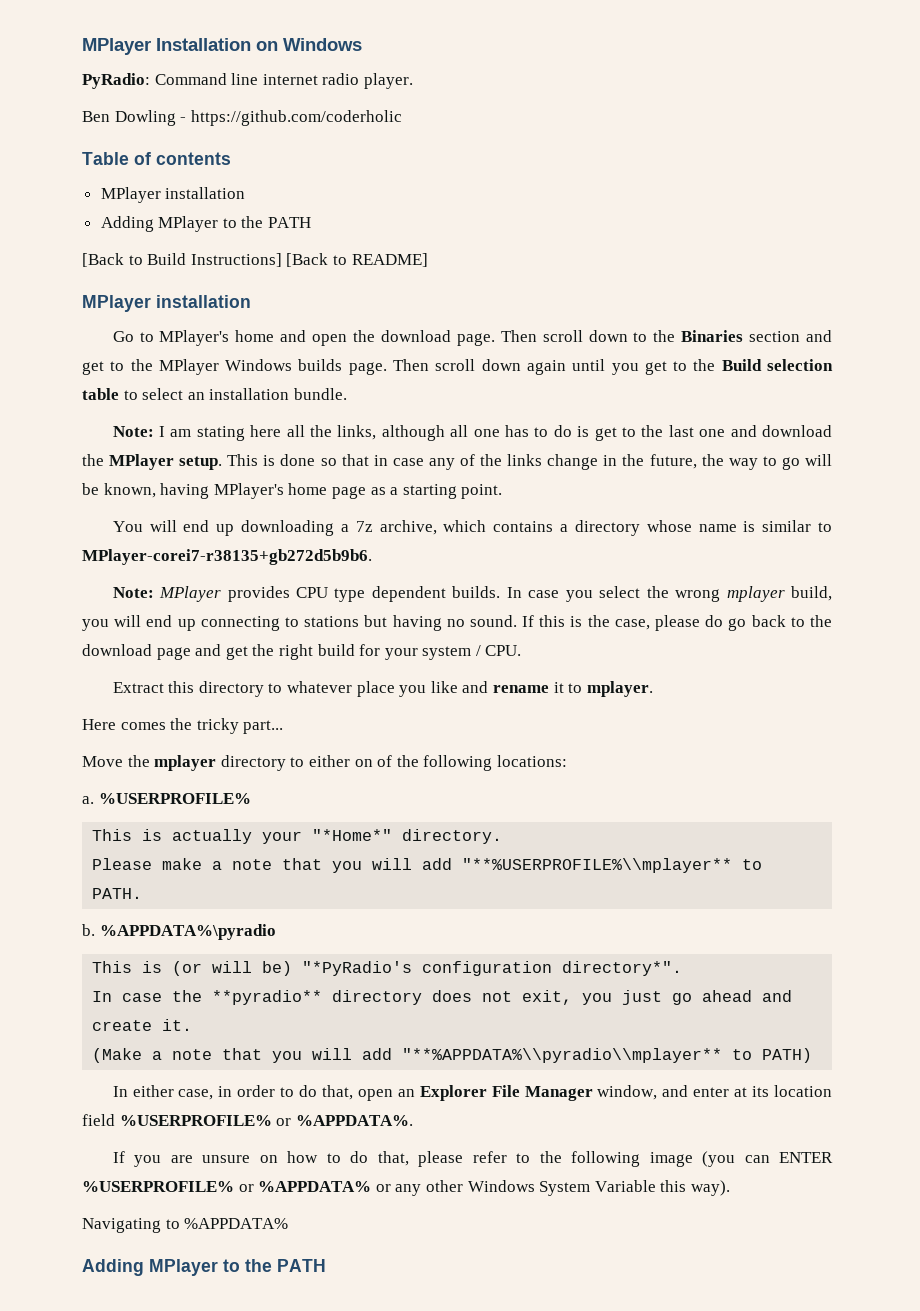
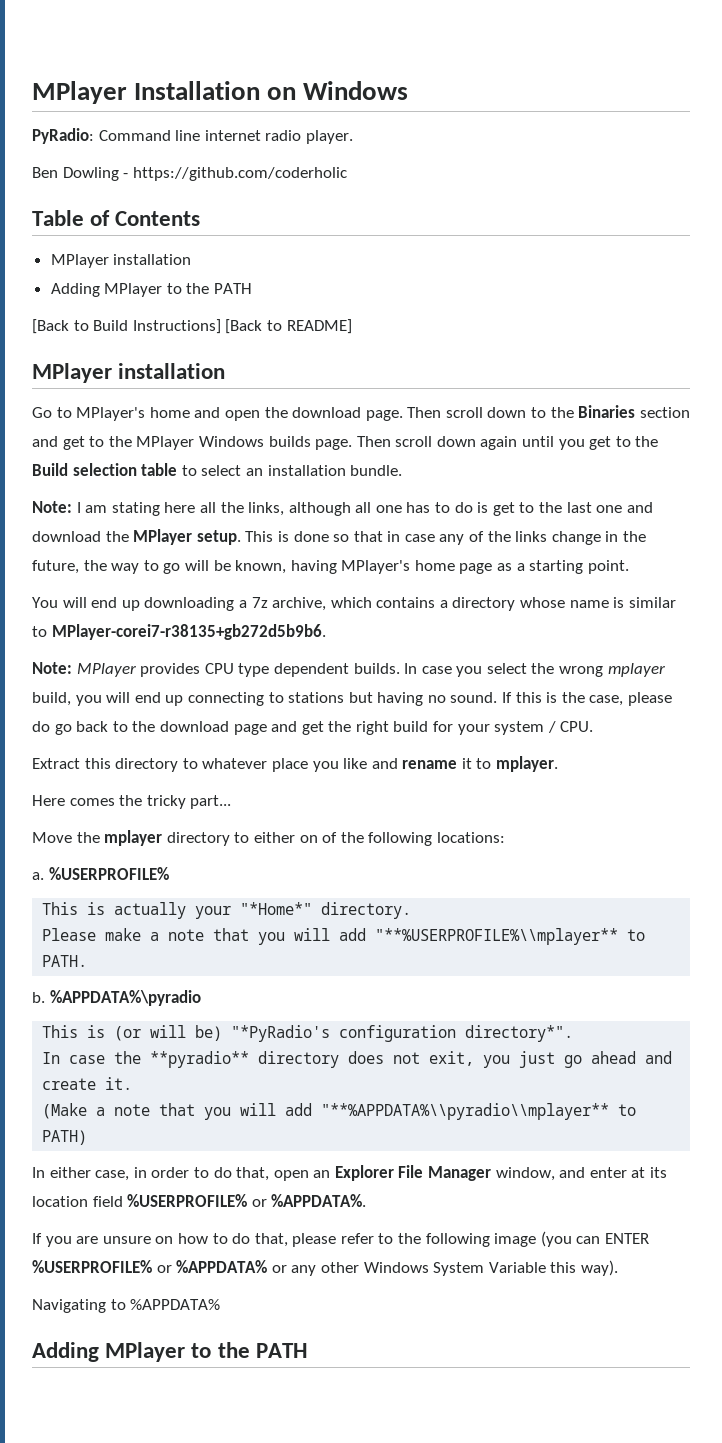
- Table of contents
+ Table of Contents

